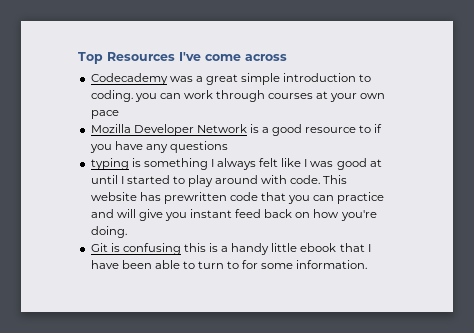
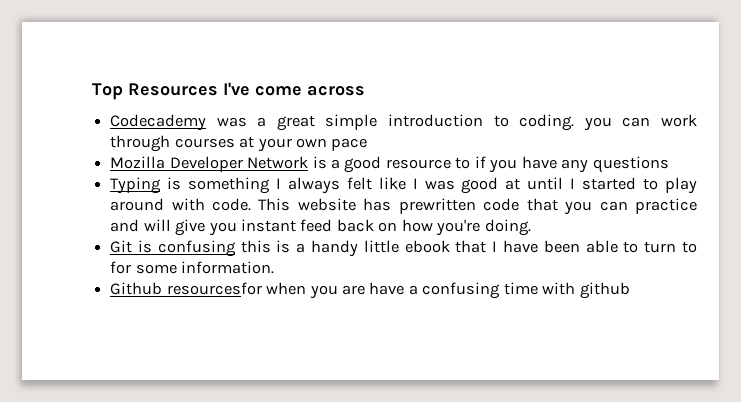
- typing is something I always felt like I was good at until I started to play around with code.
+ Typing is something I always felt like I was good at until I started to play around with code.
+ Github resourcesfor when you are have a confusing time with github

